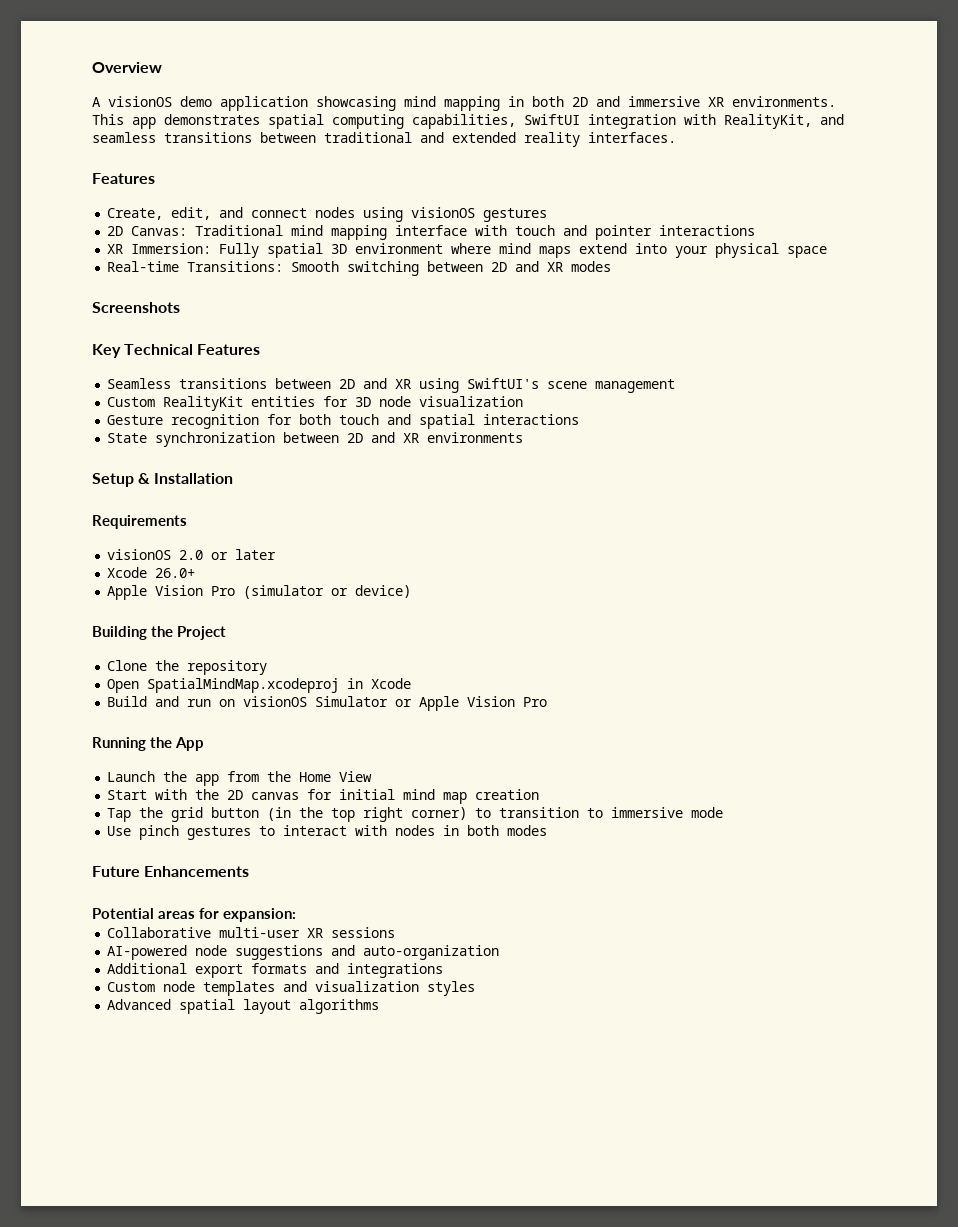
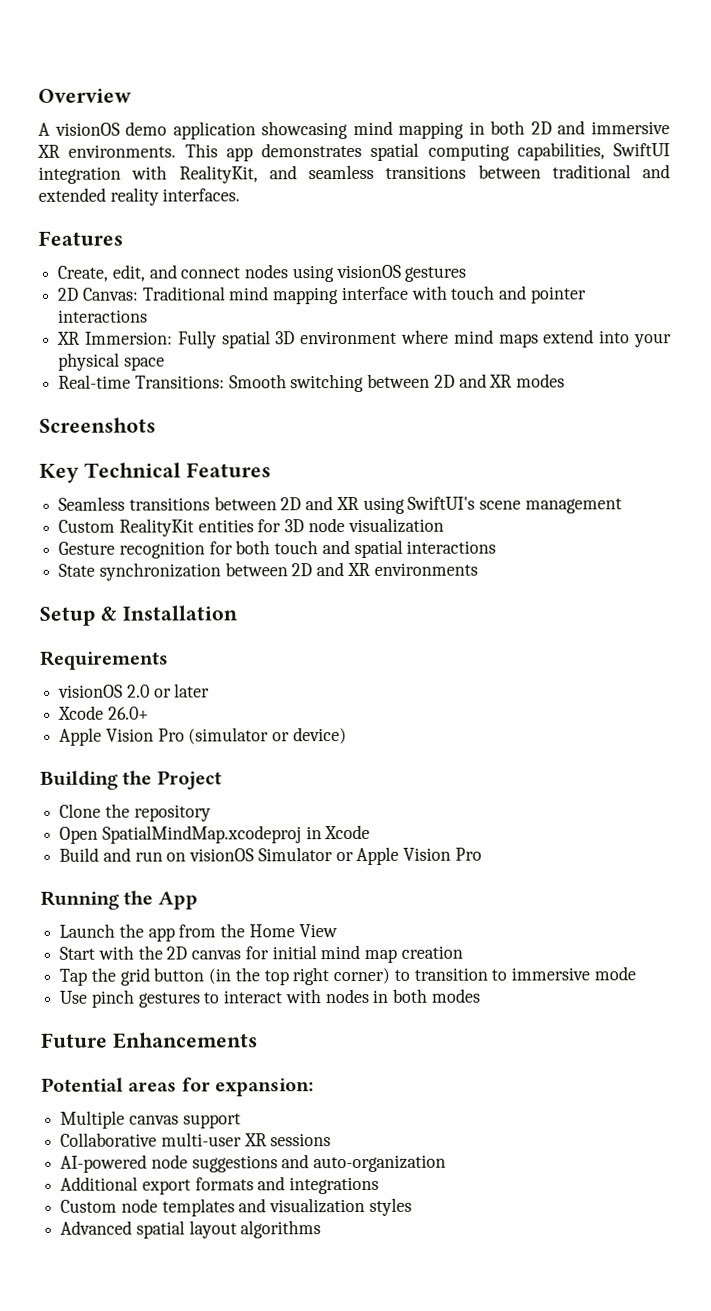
+ Multiple canvas support

